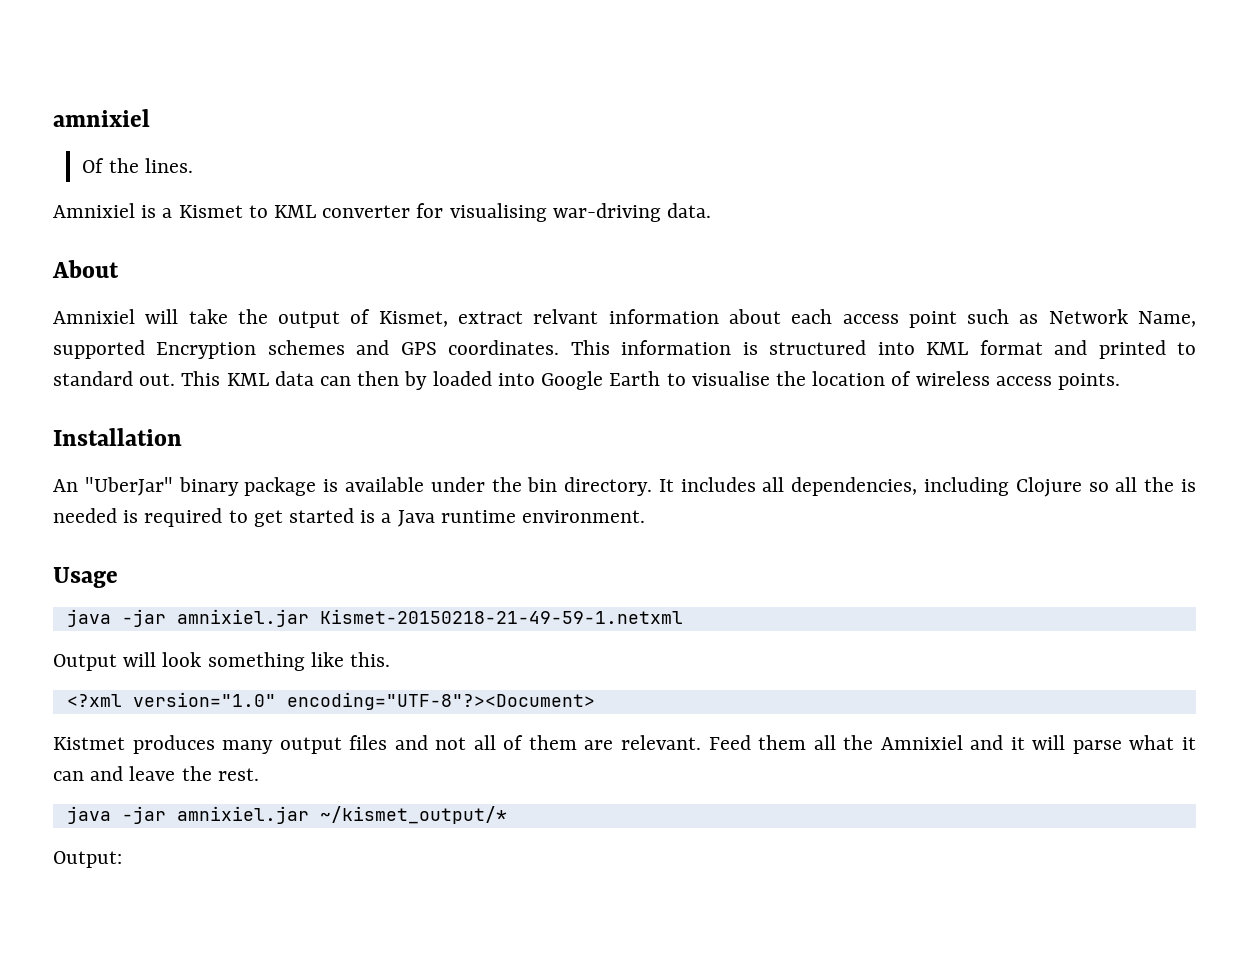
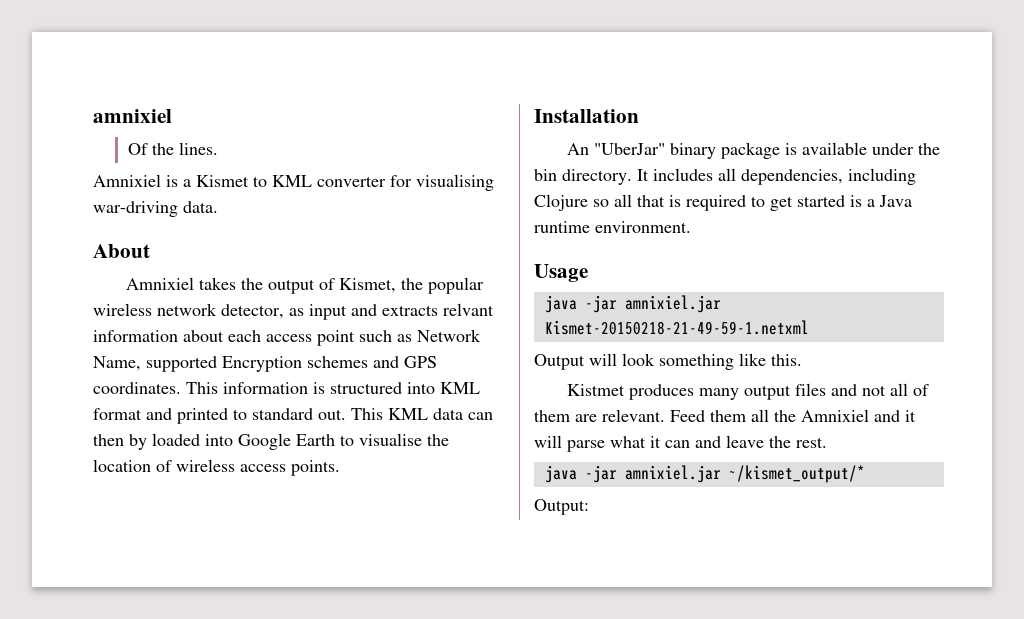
- Amnixiel will take the output of Kismet, extract relvant information about each access point such as Network Name, supported Encryption schemes and GPS coordinates.
+ Amnixiel takes the output of Kismet, the popular wireless network detector, as input and extracts relvant information about each access point such as Network Name, supported Encryption schemes and GPS coordinates.
- It includes all dependencies, including Clojure so all the is needed is required to get started is a Java runtime environment.
+ It includes all dependencies, including Clojure so all that is required to get started is a Java runtime environment.
- <?xml version="1.0" encoding="UTF-8"?><Document>

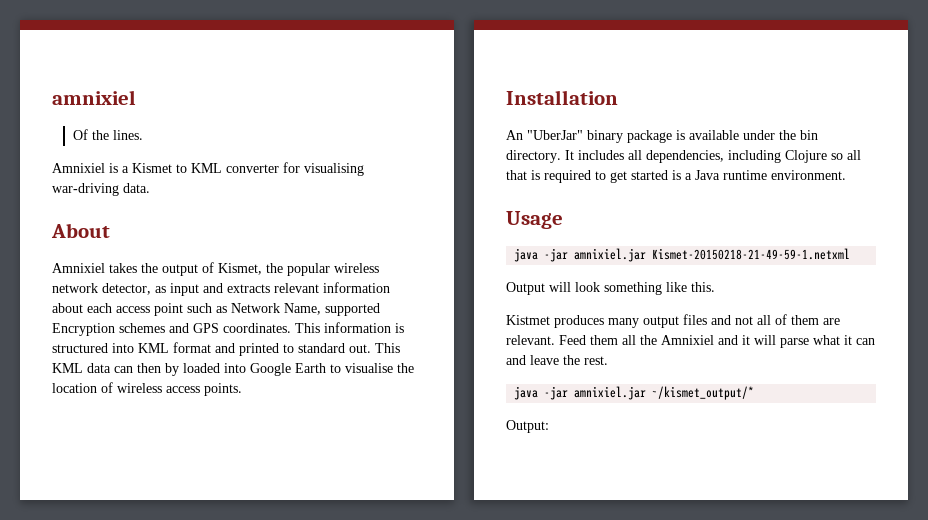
- Amnixiel takes the output of Kismet, the popular wireless network detector, as input and extracts relvant information about each access point such as Network Name, supported Encryption schemes and GPS coordinates.
+ Amnixiel takes the output of Kismet, the popular wireless network detector, as input and extracts relevant information about each access point such as Network Name, supported Encryption schemes and GPS coordinates.

